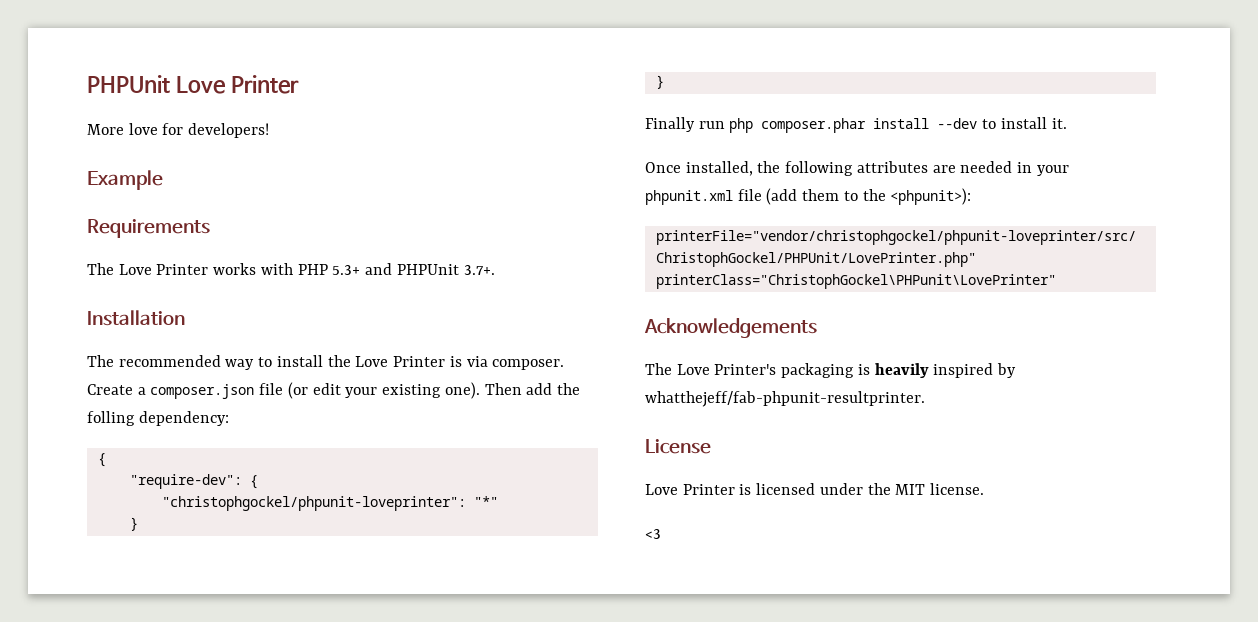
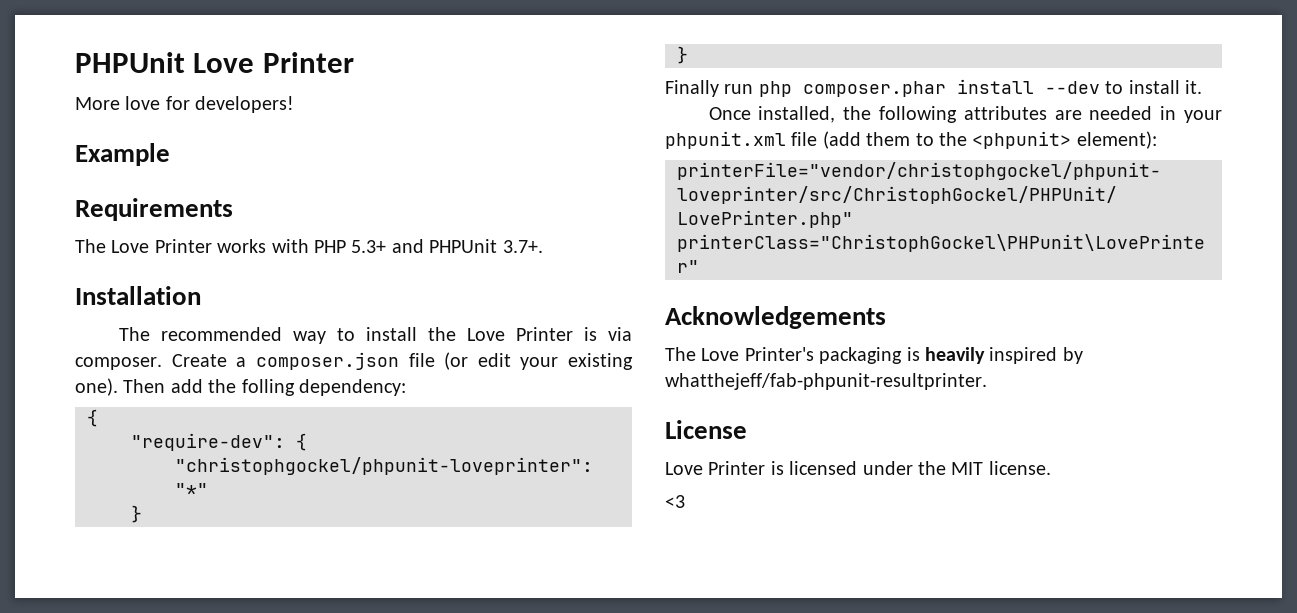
- Once installed, the following attributes are needed in your phpunit.xml file (add them to the <phpunit>):
+ Once installed, the following attributes are needed in your phpunit.xml file (add them to the <phpunit> element):

